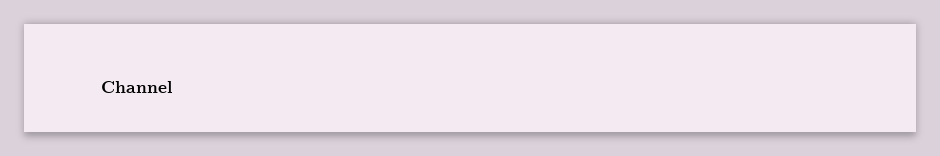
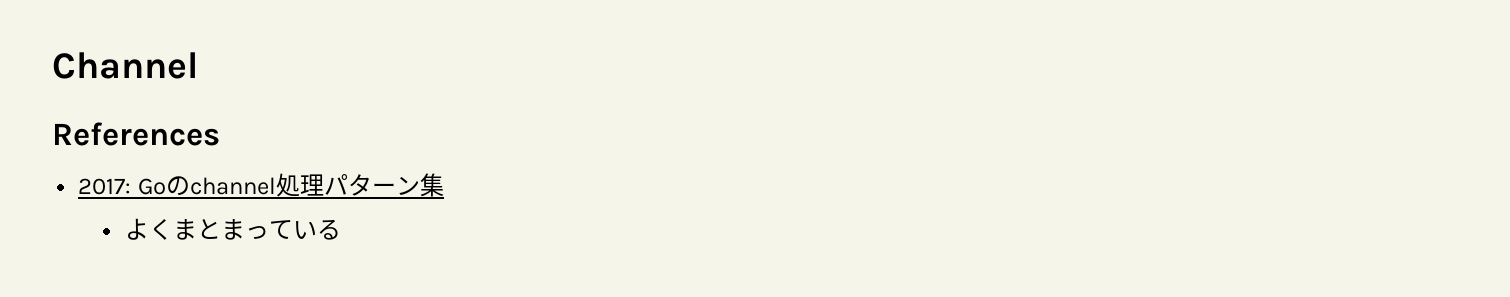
+ References
+ 2017: Goのchannel処理パターン集
+ よくまとまっている

